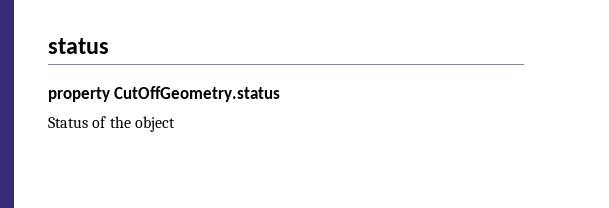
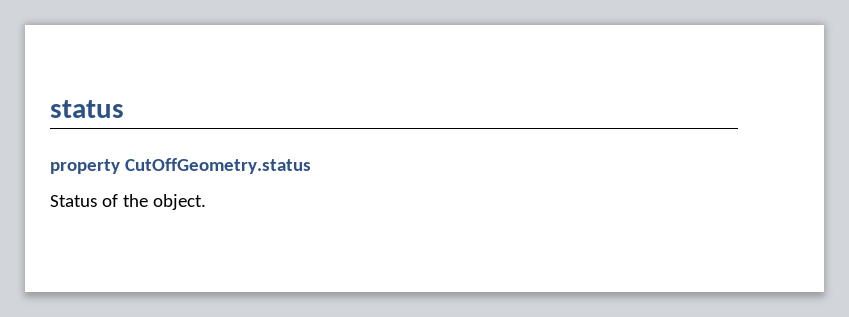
- Status of the object
+ Status of the object.

